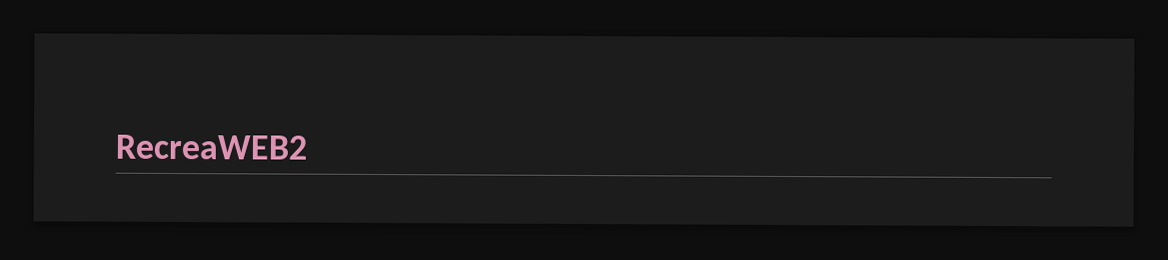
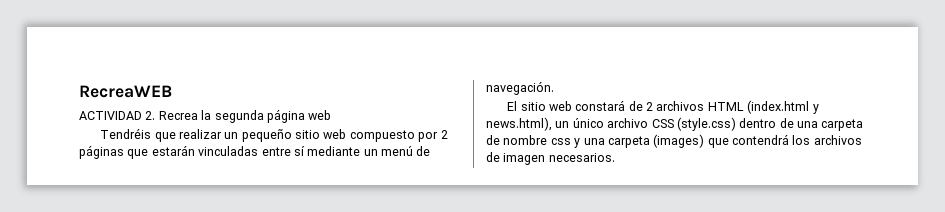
- RecreaWEB2
+ RecreaWEB
+ ACTIVIDAD 2. Recrea la segunda página web
+ Tendréis que realizar un pequeño sitio web compuesto por 2 páginas que estarán vinculadas entre sí mediante un menú de navegación.
+ El sitio web constará de 2 archivos HTML (index.html y news.html), un único archivo CSS (style.css) dentro de una carpeta de nombre css y una carpeta (images) que contendrá los archivos de imagen necesarios.

